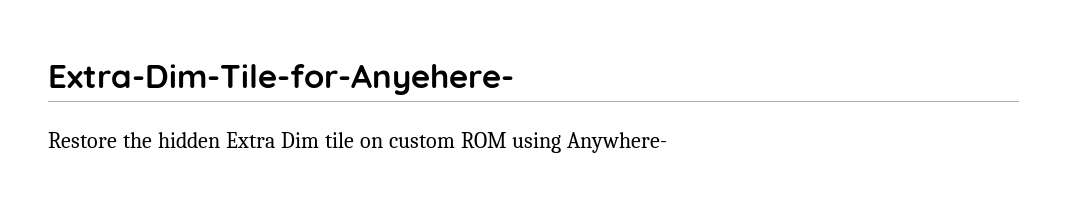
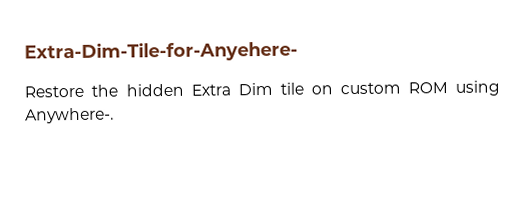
- Restore the hidden Extra Dim tile on custom ROM using Anywhere-
+ Restore the hidden Extra Dim tile on custom ROM using Anywhere-.

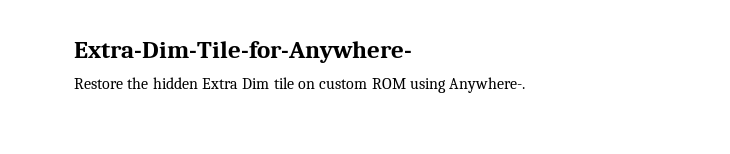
- Extra-Dim-Tile-for-Anyehere-
+ Extra-Dim-Tile-for-Anywhere-

